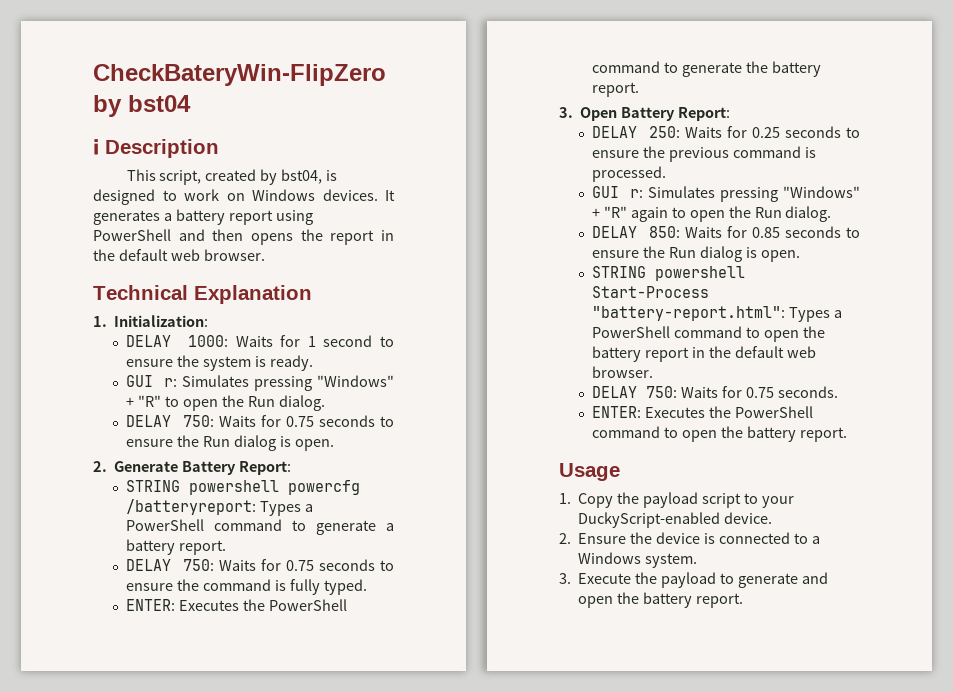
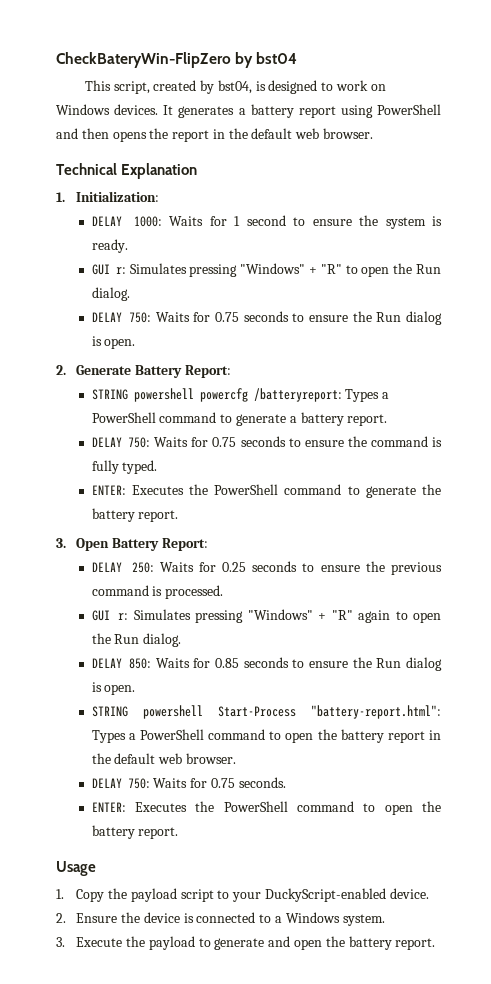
- ℹ Description

